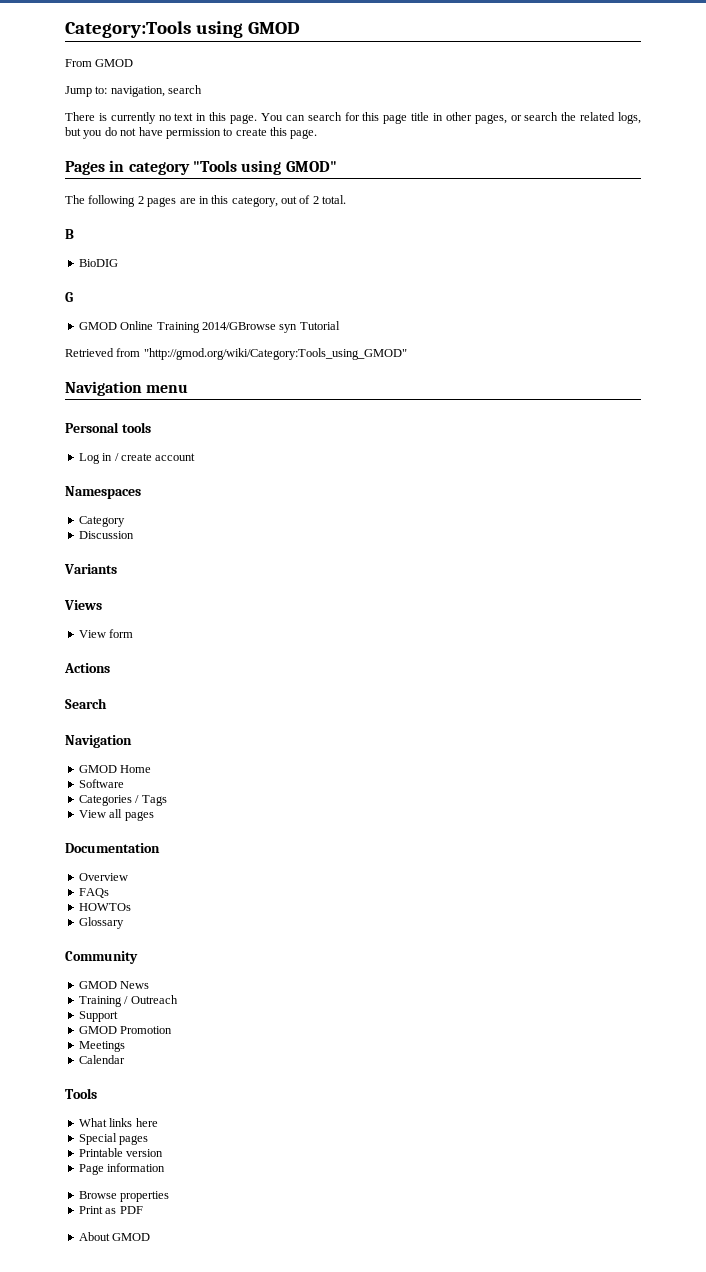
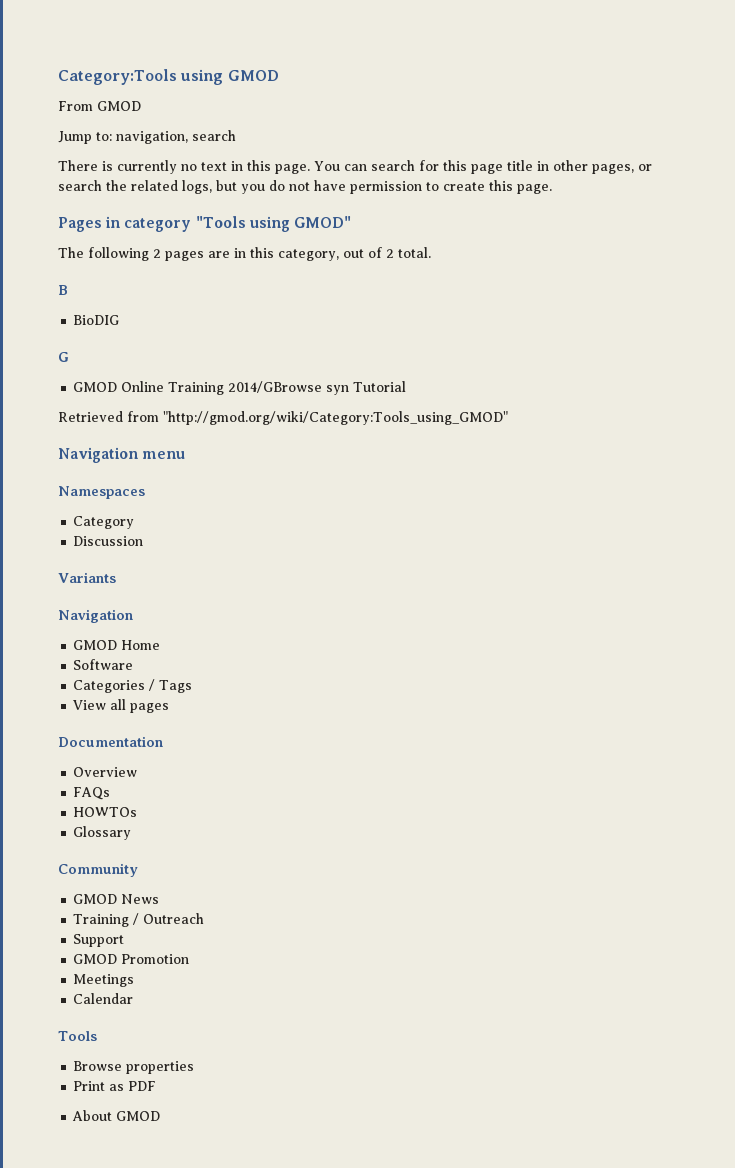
- Personal tools
- Log in / create account
- Views
- View form
- Actions
- Search
- What links here
- Special pages
- Printable version
- Page information

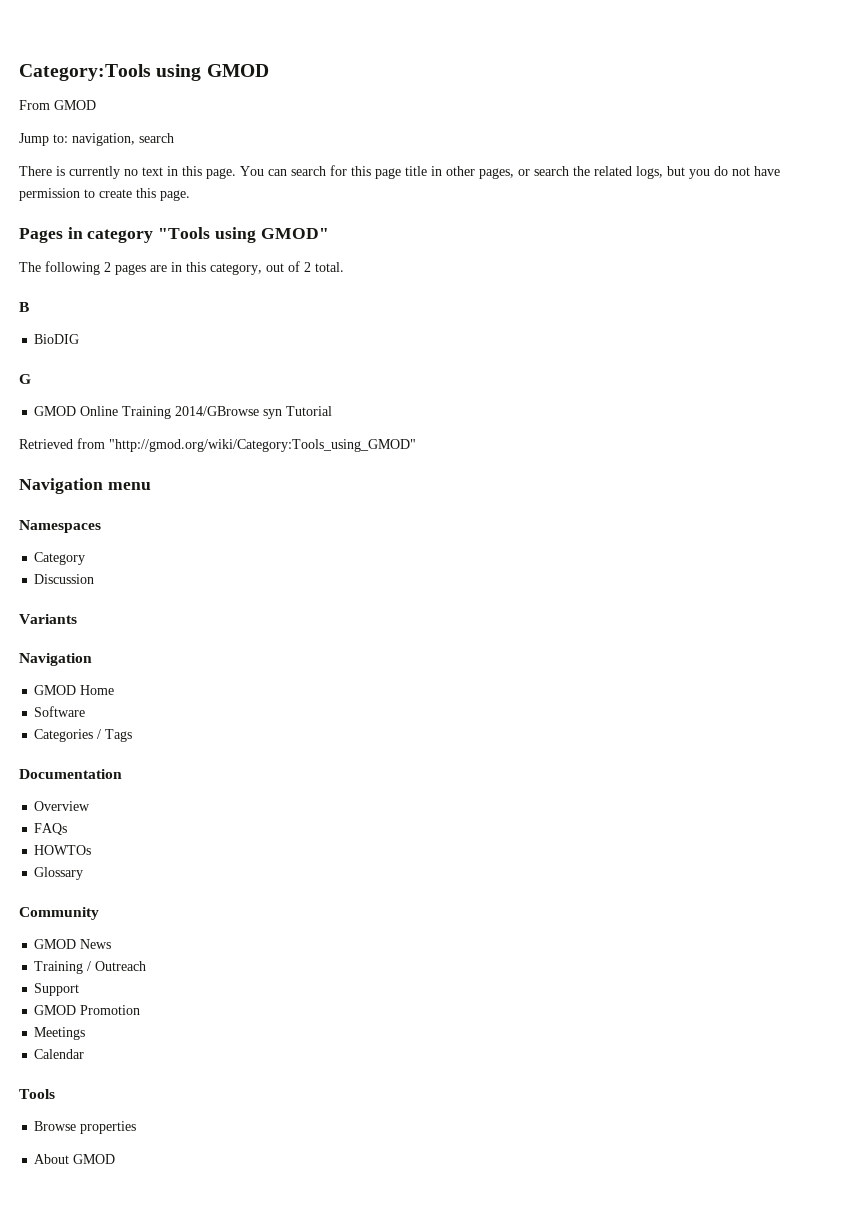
- View all pages
- Print as PDF

